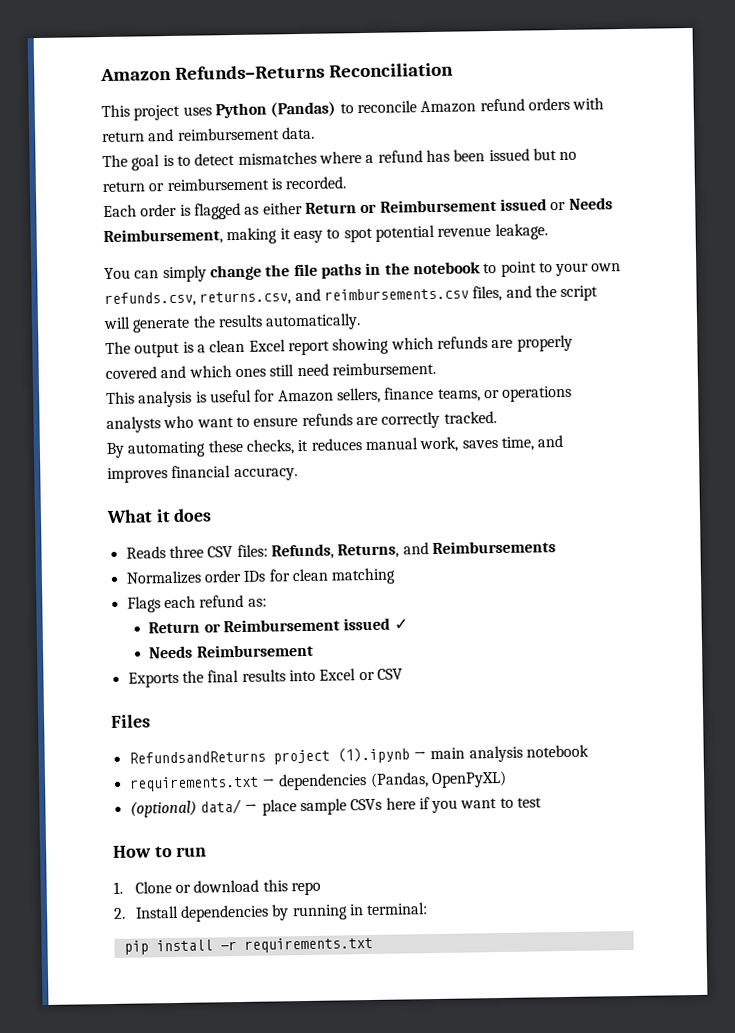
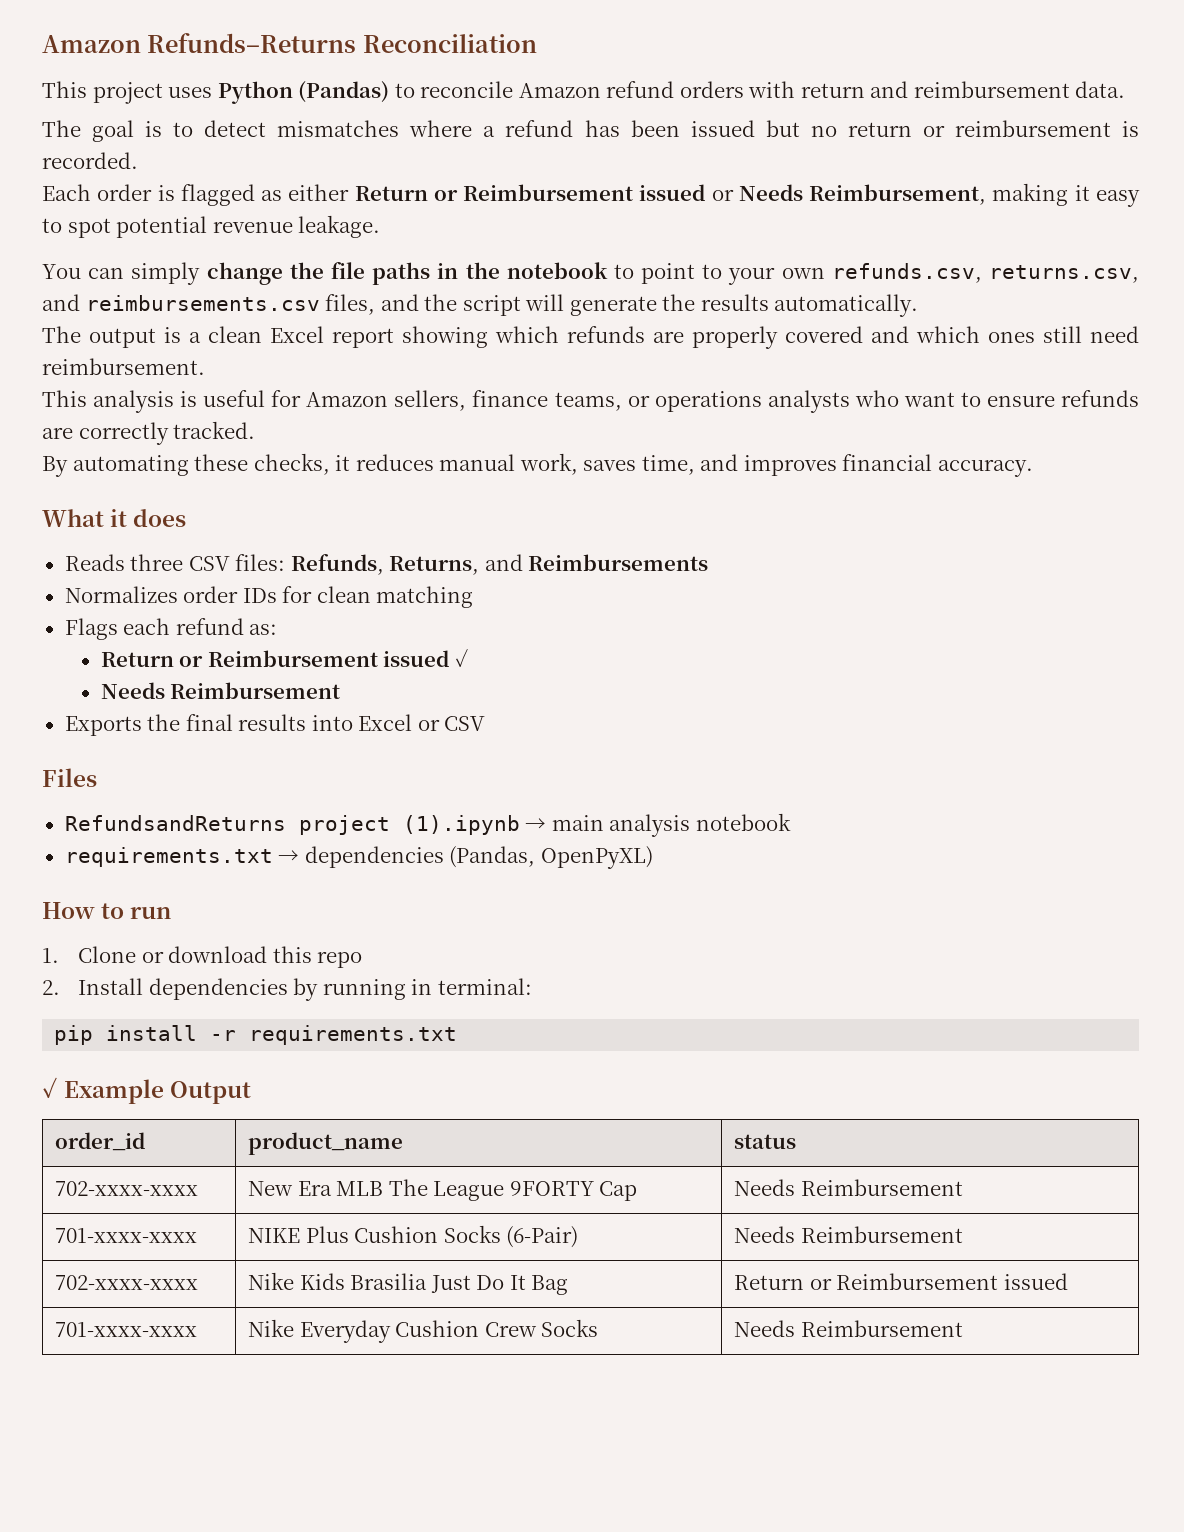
- (optional) data/ → place sample CSVs here if you want to test
+ ✓ Example Output
+ order_id | product_name | status
+ 702-xxxx-xxxx | New Era MLB The League 9FORTY Cap | Needs Reimbursement
+ 701-xxxx-xxxx | NIKE Plus Cushion Socks (6-Pair) | Needs Reimbursement
+ 702-xxxx-xxxx | Nike Kids Brasilia Just Do It Bag | Return or Reimbursement issued
+ 701-xxxx-xxxx | Nike Everyday Cushion Crew Socks | Needs Reimbursement

